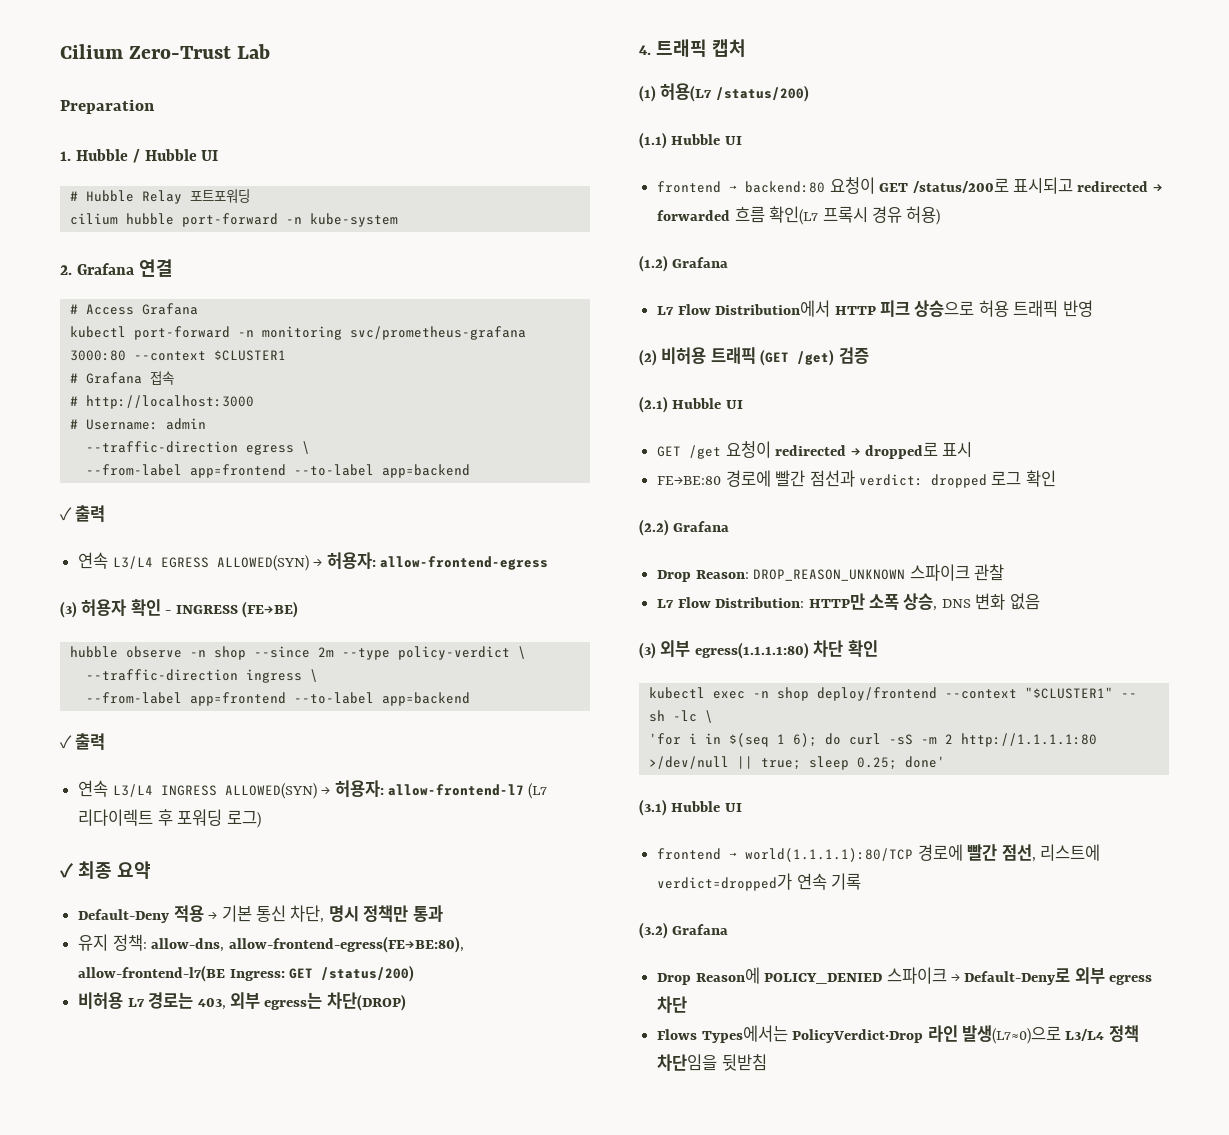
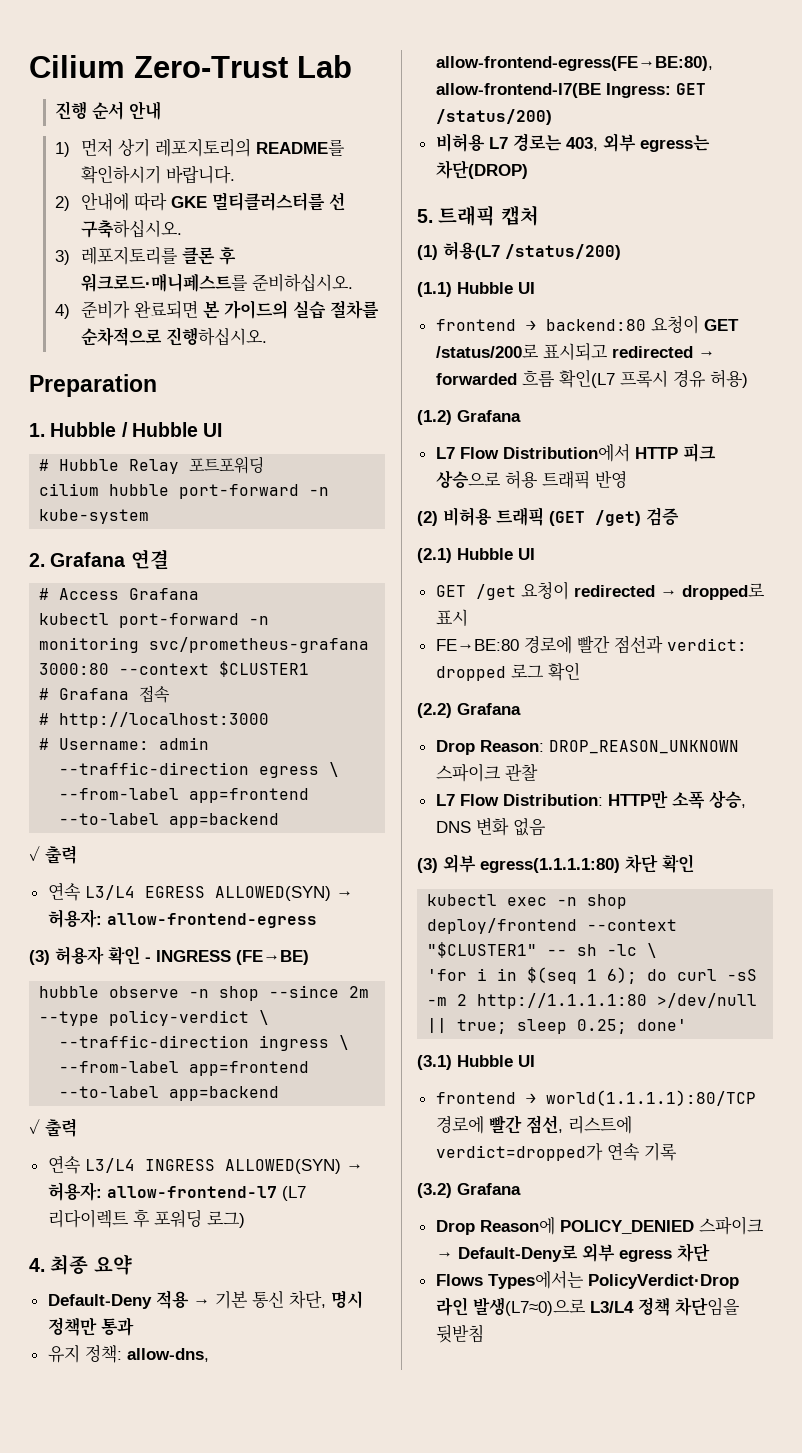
+ 진행 순서 안내
+ 1) 먼저 상기 레포지토리의 README를 확인하시기 바랍니다.
+ 2) 안내에 따라 GKE 멀티클러스터를 선 구축하십시오.
+ 3) 레포지토리를 클론 후 워크로드·매니페스트를 준비하십시오.
+ 4) 준비가 완료되면 본 가이드의 실습 절차를 순차적으로 진행하십시오.
- ✓ 최종 요약
+ 4. 최종 요약
- 4. 트래픽 캡처
+ 5. 트래픽 캡처

